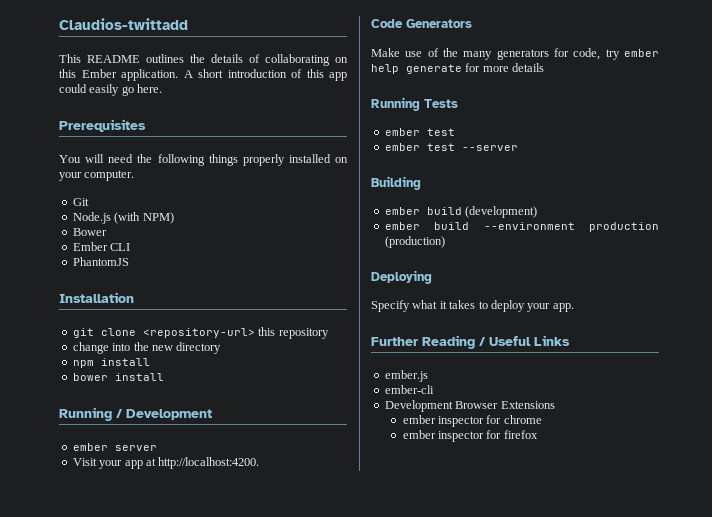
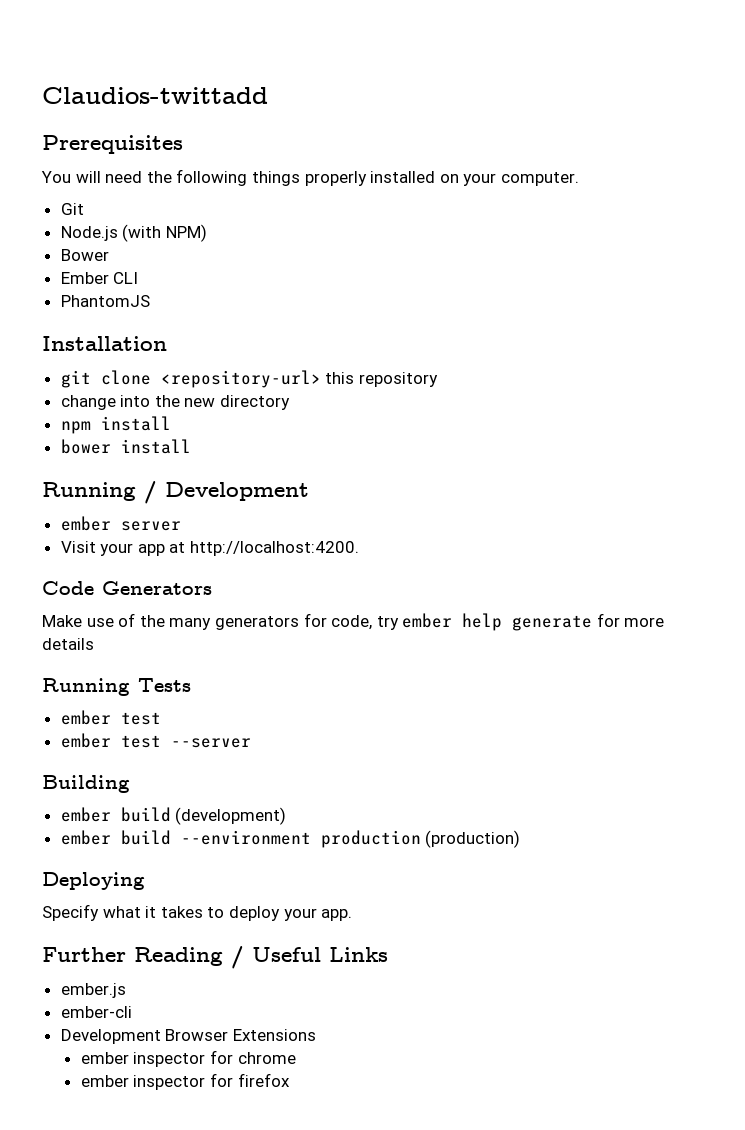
- This README outlines the details of collaborating on this Ember application. A short introduction of this app could easily go here.

